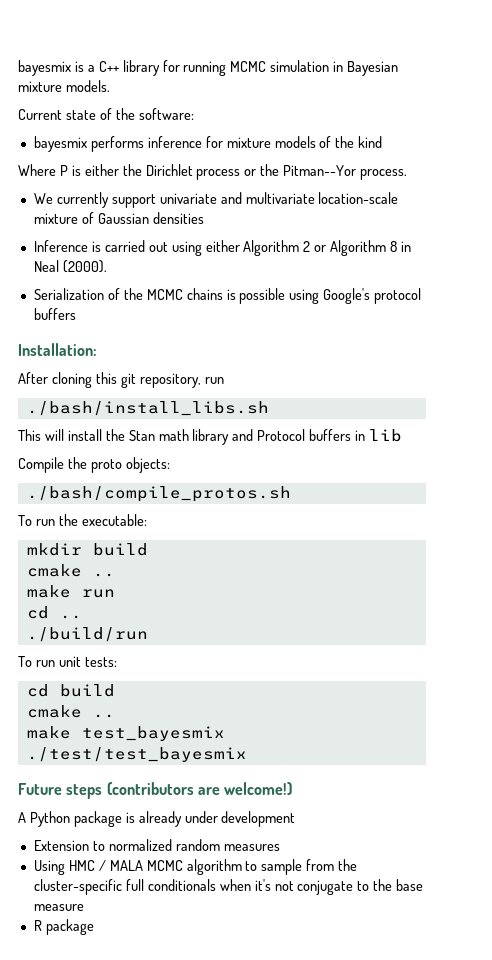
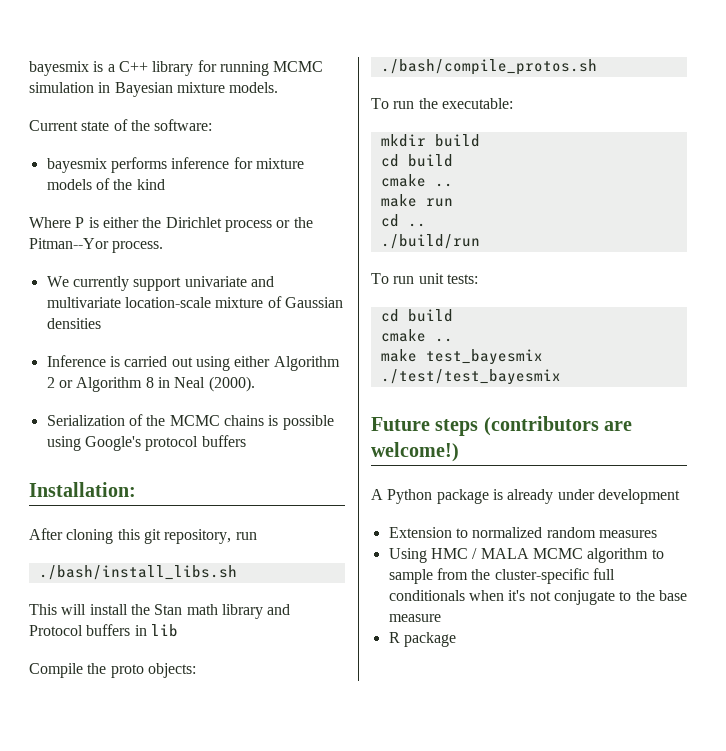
  mkdir build
+ cd build

